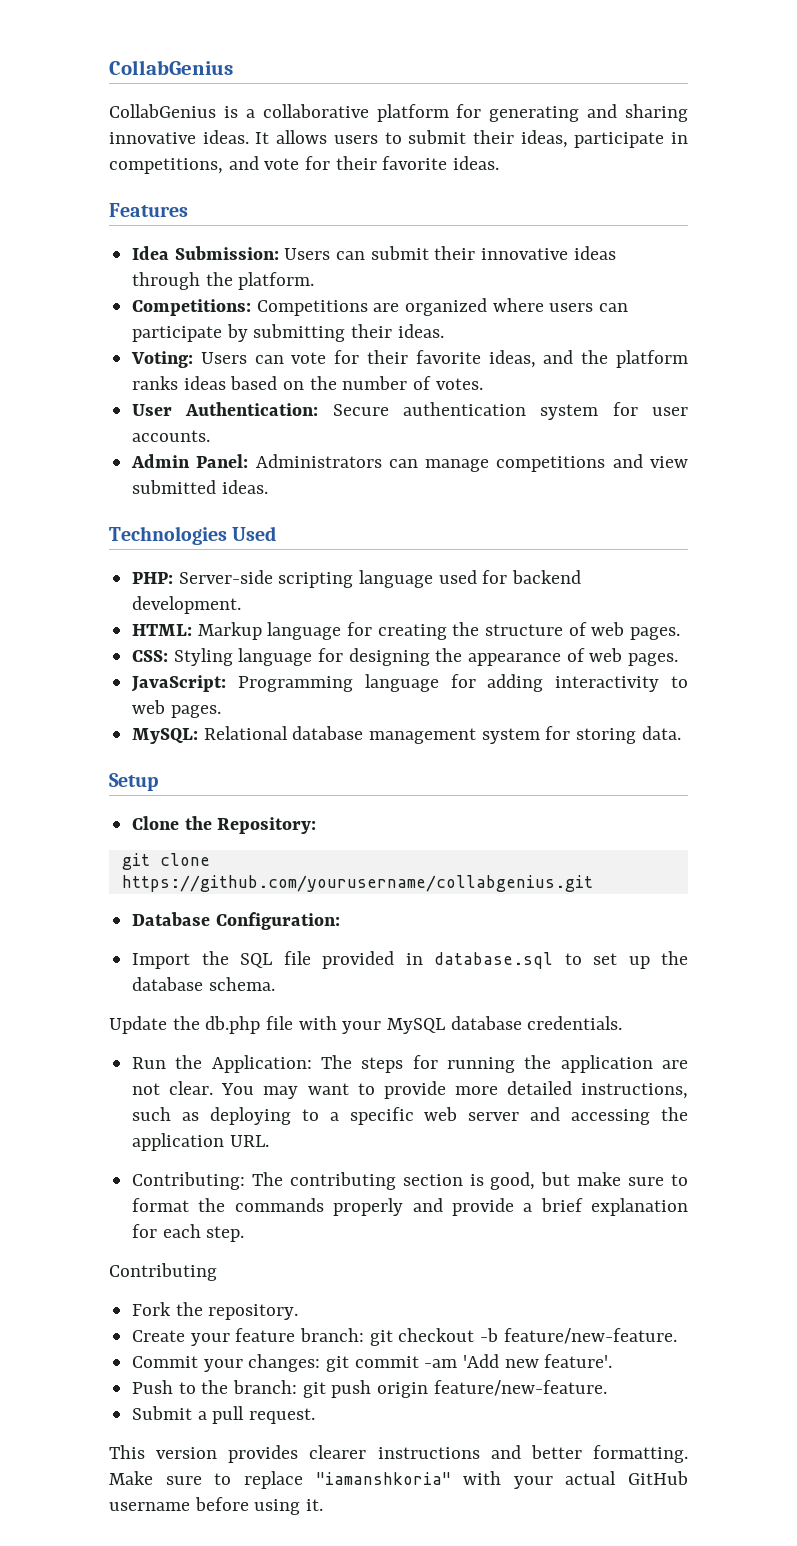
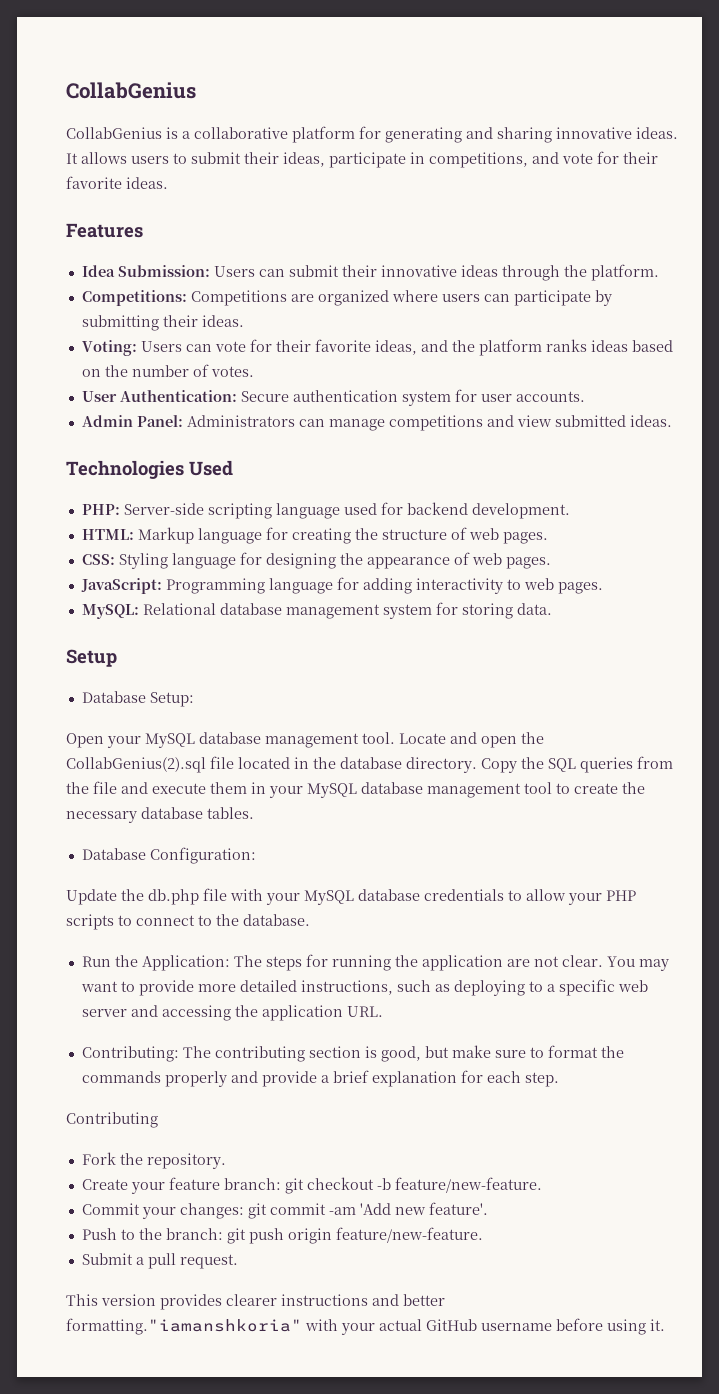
- Clone the Repository:
- git clone https://github.com/yourusername/collabgenius.git
+ Database Setup:
+ Open your MySQL database management tool. Locate and open the CollabGenius(2).sql file located in the database directory. Copy the SQL queries from the file and execute them in your MySQL database management tool to create the necessary database tables.
  Database Configuration:
- Import the SQL file provided in database.sql to set up the database schema.
- Update the db.php file with your MySQL database credentials.
+ Update the db.php file with your MySQL database credentials to allow your PHP scripts to connect to the database.
- This version provides clearer instructions and better formatting. Make sure to replace "iamanshkoria" with your actual GitHub username before using it.
+ This version provides clearer instructions and better formatting."iamanshkoria" with your actual GitHub username before using it.

